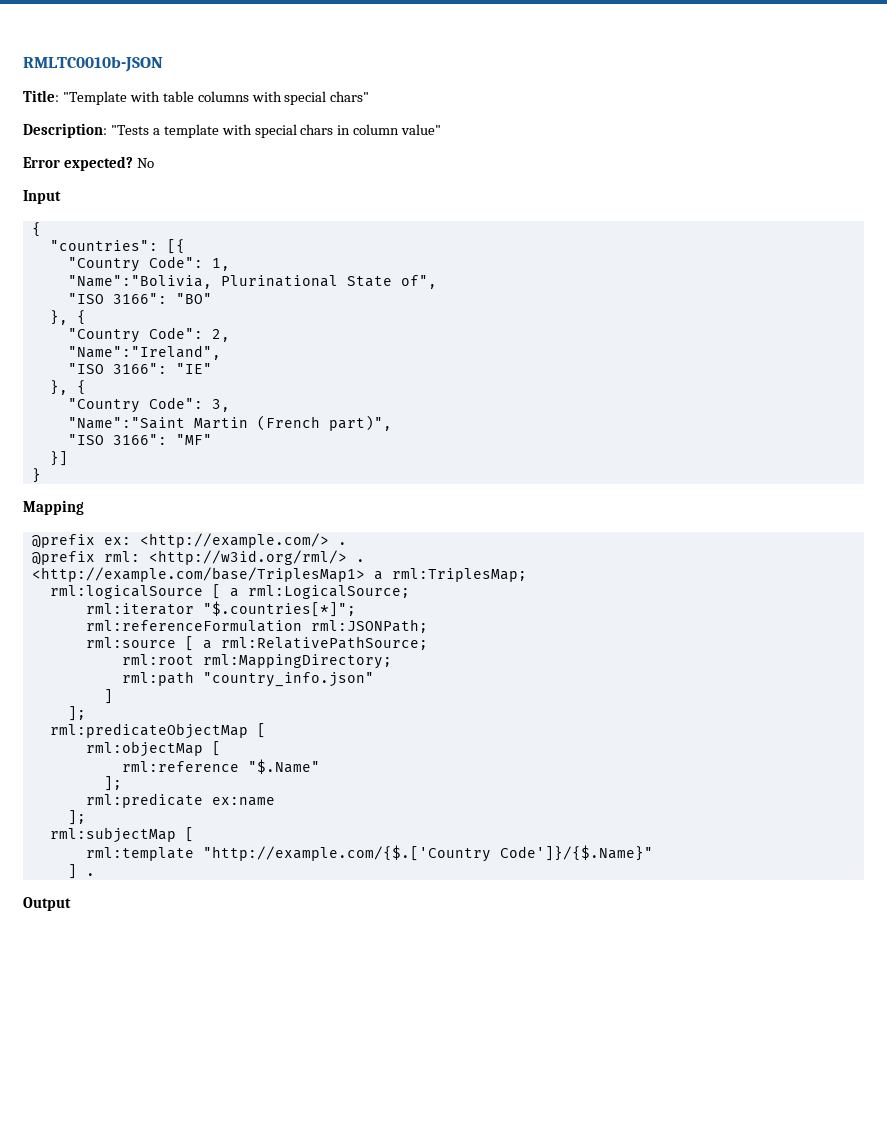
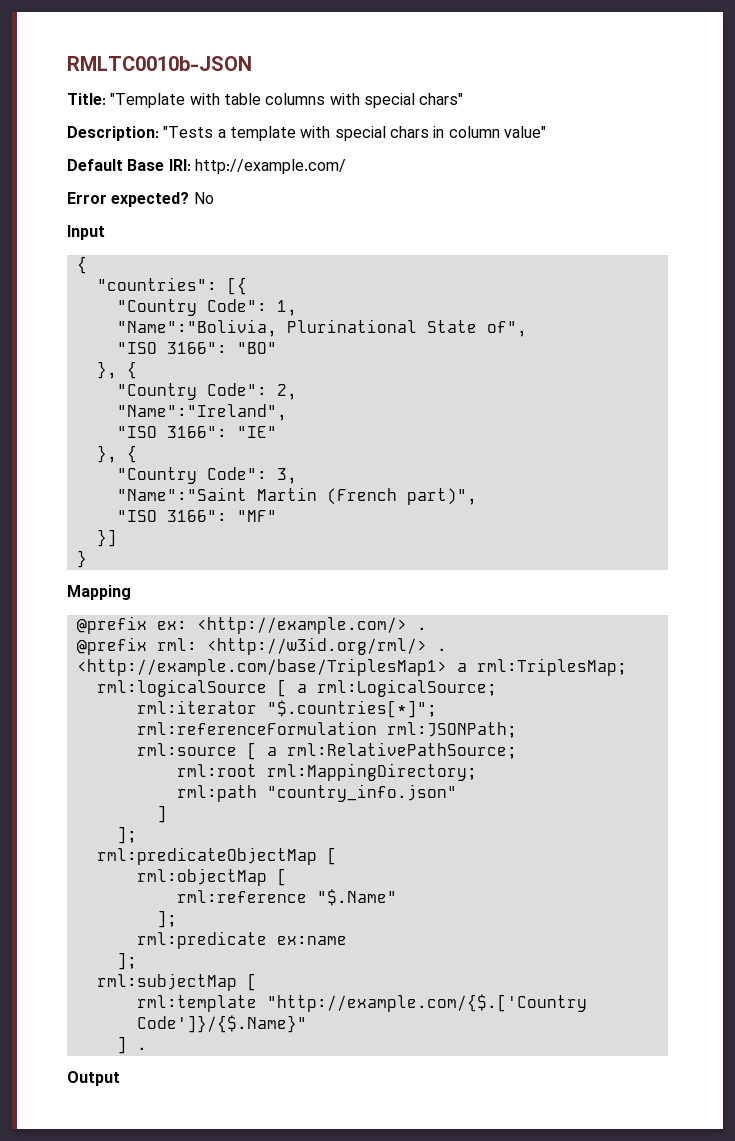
+ Default Base IRI: http://example.com/

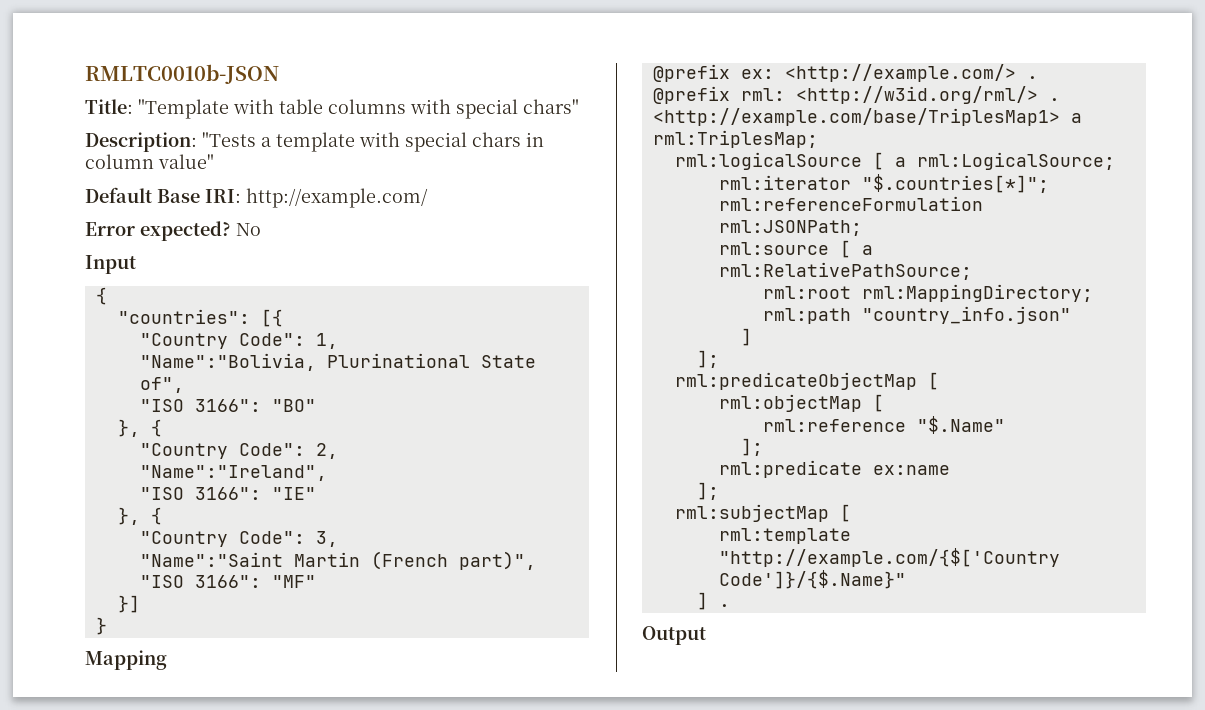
- rml:template "http://example.com/{$.['Country Code']}/{$.Name}"
+ rml:template "http://example.com/{$['Country Code']}/{$.Name}"

